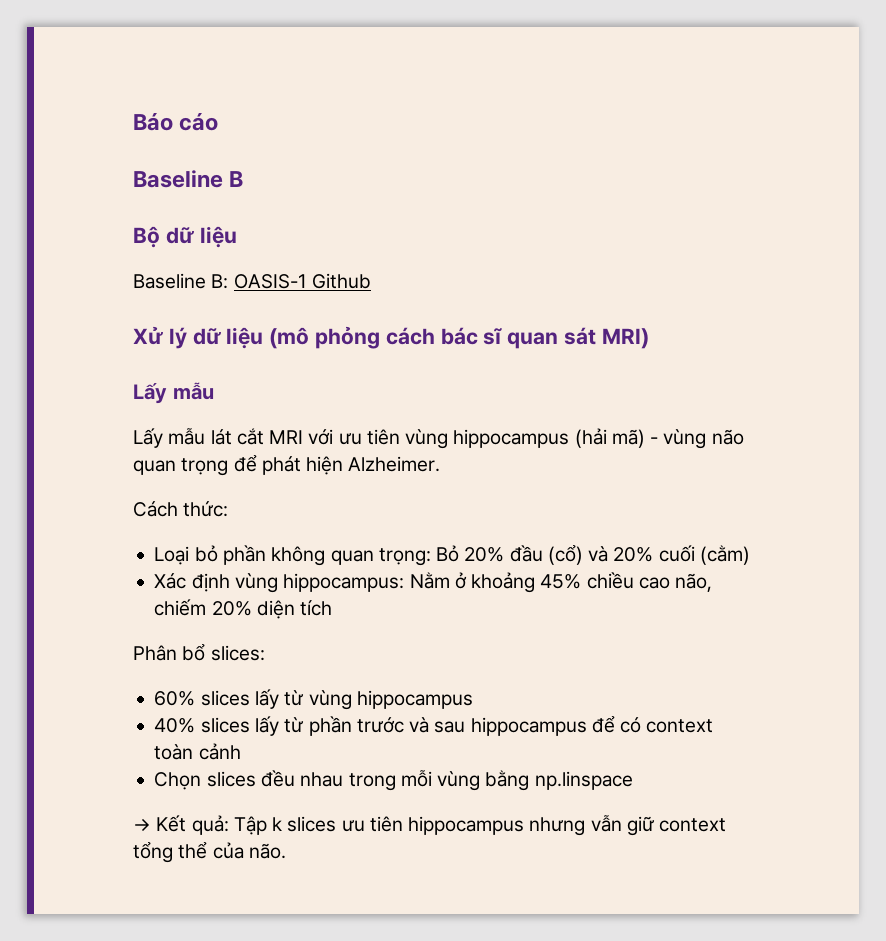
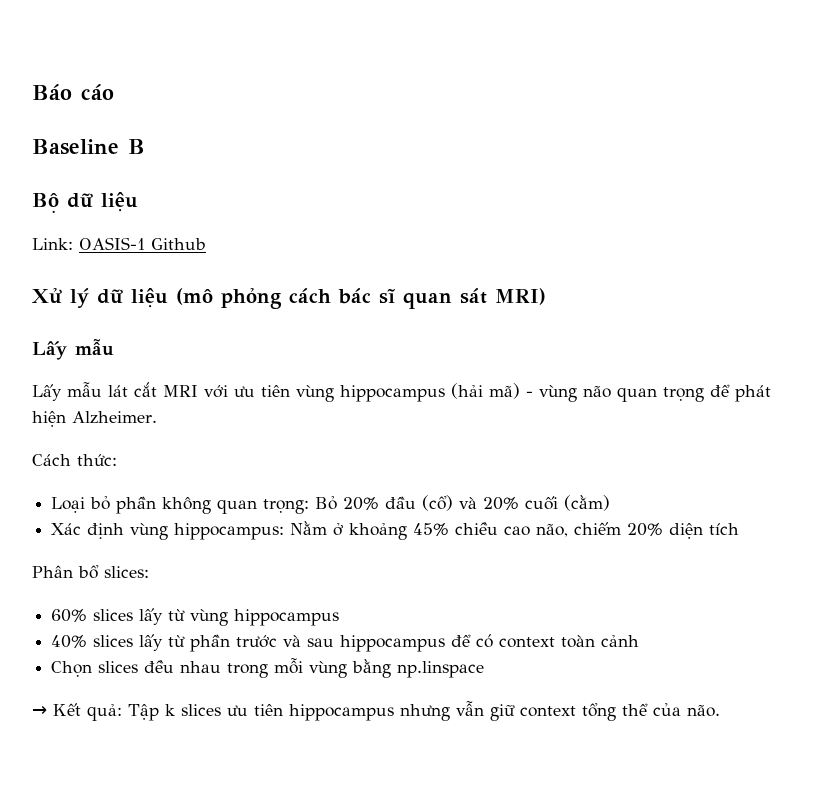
- Baseline B: OASIS-1 Github
+ Link: OASIS-1 Github

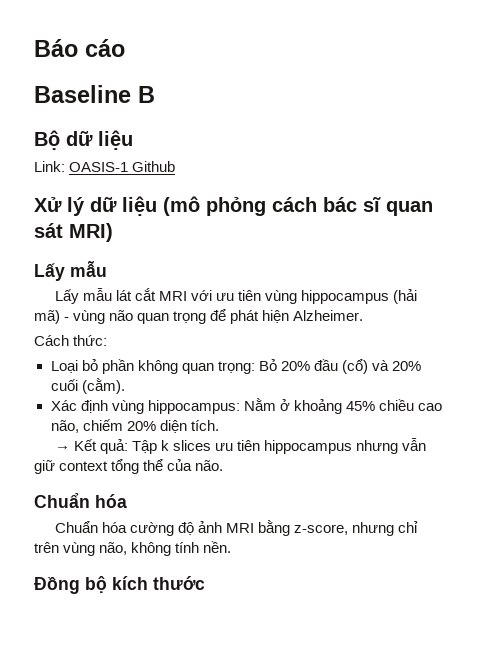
- Loại bỏ phần không quan trọng: Bỏ 20% đầu (cổ) và 20% cuối (cằm)
+ Loại bỏ phần không quan trọng: Bỏ 20% đầu (cổ) và 20% cuối (cằm).
- Xác định vùng hippocampus: Nằm ở khoảng 45% chiều cao não, chiếm 20% diện tích
- Phân bổ slices:
- 60% slices lấy từ vùng hippocampus
- 40% slices lấy từ phần trước và sau hippocampus để có context toàn cảnh
- Chọn slices đều nhau trong mỗi vùng bằng np.linspace
+ Xác định vùng hippocampus: Nằm ở khoảng 45% chiều cao não, chiếm 20% diện tích.
  → Kết quả: Tập k slices ưu tiên hippocampus nhưng vẫn giữ context tổng thể của não.
+ Chuẩn hóa
+ Chuẩn hóa cường độ ảnh MRI bằng z-score, nhưng chỉ trên vùng não, không tính nền.
+ Đồng bộ kích thước

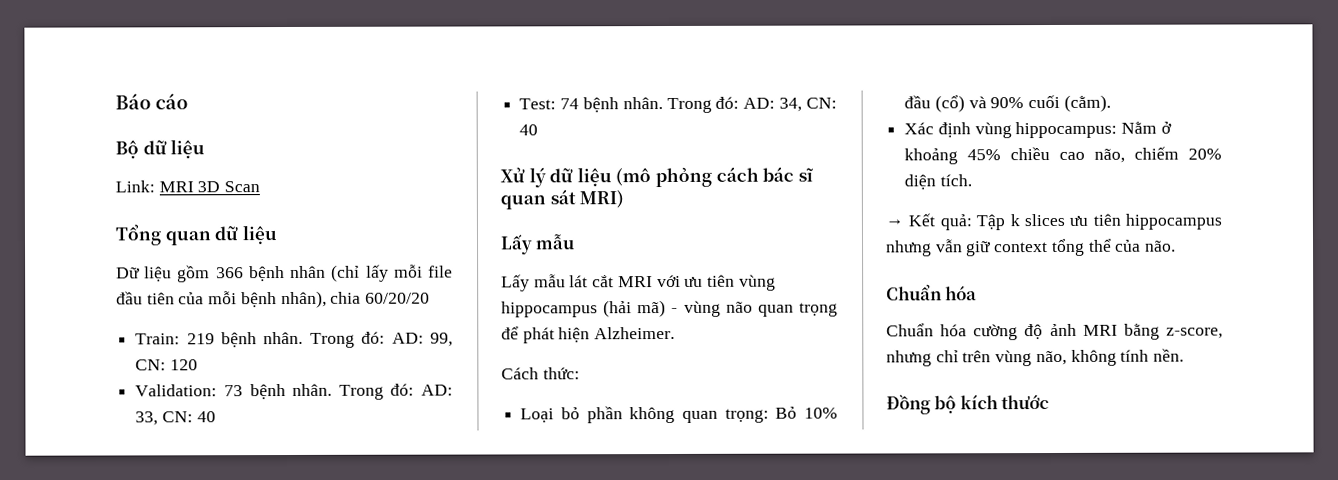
- Baseline B
- Link: OASIS-1 Github
+ Link: MRI 3D Scan
+ Tổng quan dữ liệu
+ Dữ liệu gồm 366 bệnh nhân (chỉ lấy mỗi file đầu tiên của mỗi bệnh nhân), chia 60/20/20
+ Train: 219 bệnh nhân. Trong đó: AD: 99, CN: 120
+ Validation: 73 bệnh nhân. Trong đó: AD: 33, CN: 40
+ Test: 74 bệnh nhân. Trong đó: AD: 34, CN: 40
- Loại bỏ phần không quan trọng: Bỏ 20% đầu (cổ) và 20% cuối (cằm).
+ Loại bỏ phần không quan trọng: Bỏ 10% đầu (cổ) và 90% cuối (cằm).

